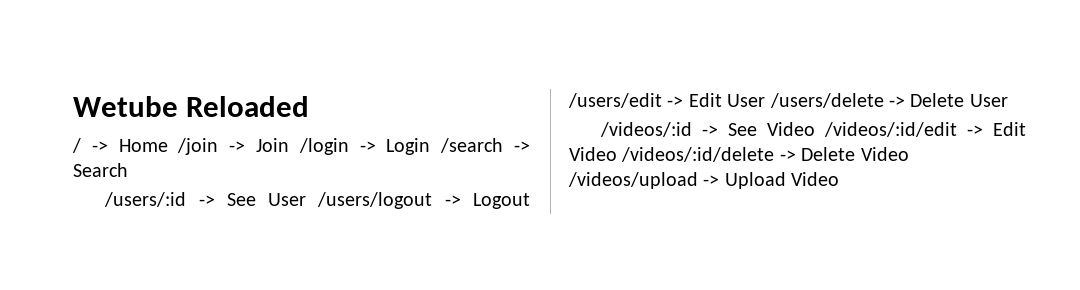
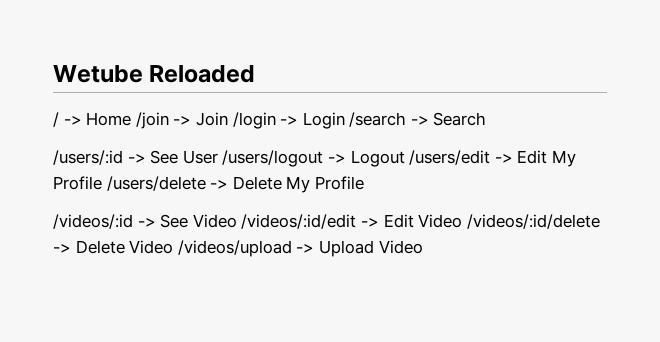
- /users/:id -> See User /users/logout -> Logout /users/edit -> Edit User /users/delete -> Delete User
+ /users/:id -> See User /users/logout -> Logout /users/edit -> Edit My Profile /users/delete -> Delete My Profile

